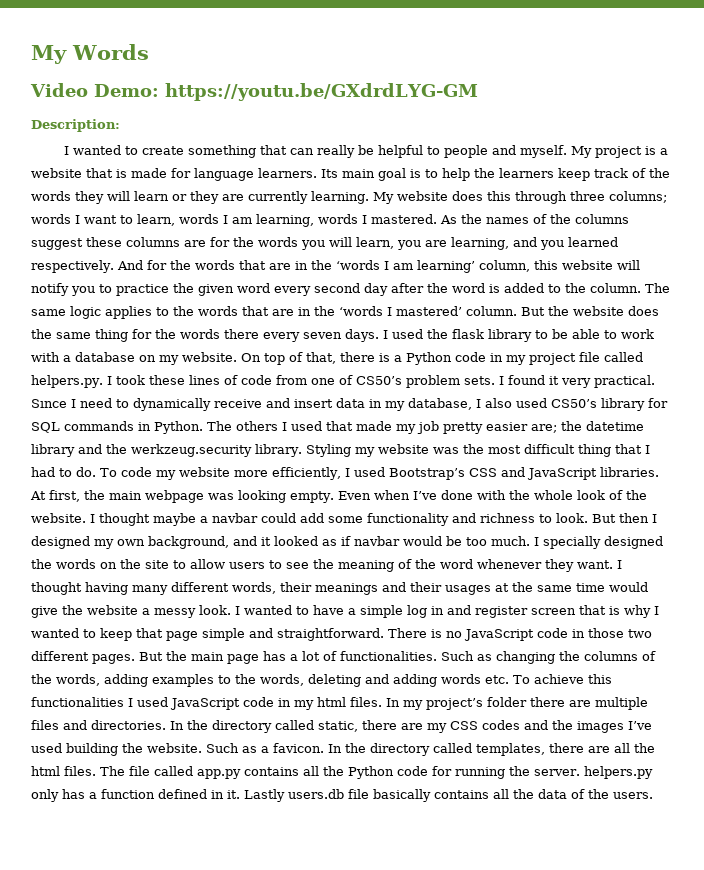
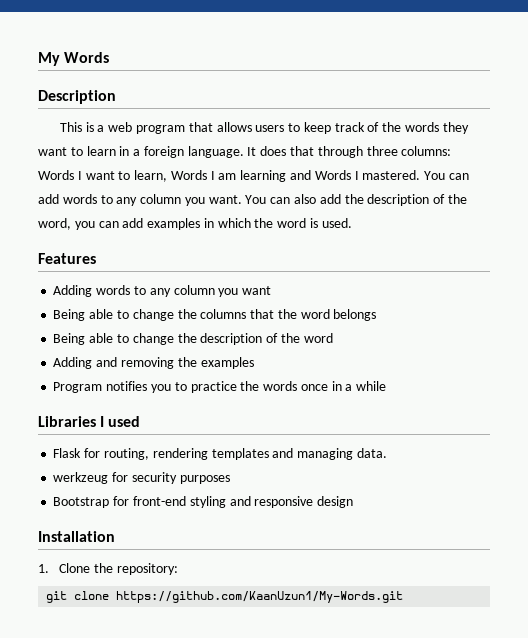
- Video Demo: https://youtu.be/GXdrdLYG-GM
- Description:
- I wanted to create something that can really be helpful to people and myself. My project is a website that is made for language learners. Its main goal is to help the learners keep track of the words they will learn or they are currently learning. My website does this through three columns; words I want to learn, words I am learning, words I mastered. As the names of the columns suggest these columns are for the words you will learn, you are learning, and you learned respectively. And for the words that are in the ‘words I am learning’ column, this website will notify you to practice the given word every second day after the word is added to the column. The same logic applies to the words that are in the ‘words I mastered’ column. But the website does the same thing for the words there every seven days. I used the flask library to be able to work with a database on my website. On top of that, there is a Python code in my project file called helpers.py. I took these lines of code from one of CS50’s problem sets. I found it very practical. Sınce I need to dynamically receive and insert data in my database, I also used CS50’s library for SQL commands in Python. The others I used that made my job pretty easier are; the datetime library and the werkzeug.security library. Styling my website was the most difficult thing that I had to do. To code my website more efficiently, I used Bootstrap’s CSS and JavaScript libraries. At first, the main webpage was looking empty. Even when I’ve done with the whole look of the website. I thought maybe a navbar could add some functionality and richness to look. But then I designed my own background, and it looked as if navbar would be too much. I specially designed the words on the site to allow users to see the meaning of the word whenever they want. I thought having many different words, their meanings and their usages at the same time would give the website a messy look. I wanted to have a simple log in and register screen that is why I wanted to keep that page simple and straightforward. There is no JavaScript code in those two different pages. But the main page has a lot of functionalities. Such as changing the columns of the words, adding examples to the words, deleting and adding words etc. To achieve this functionalities I used JavaScript code in my html files. In my project’s folder there are multiple files and directories. In the directory called static, there are my CSS codes and the images I’ve used building the website. Such as a favicon. In the directory called templates, there are all the html files. The file called app.py contains all the Python code for running the server. helpers.py only has a function defined in it. Lastly users.db file basically contains all the data of the users.
+ Description
+ This is a web program that allows users to keep track of the words they want to learn in a foreign language. It does that through three columns: Words I want to learn, Words I am learning and Words I mastered. You can add words to any column you want. You can also add the description of the word, you can add examples in which the word is used.
+ Features
+ Adding words to any column you want
+ Being able to change the columns that the word belongs
+ Being able to change the description of the word
+ Adding and removing the examples
+ Program notifies you to practice the words once in a while
+ Libraries I used
+ Flask for routing, rendering templates and managing data.
+ werkzeug for security purposes
+ Bootstrap for front-end styling and responsive design
+ Installation
+ 1. Clone the repository:
+ git clone https://github.com/KaanUzun1/My-Words.git

